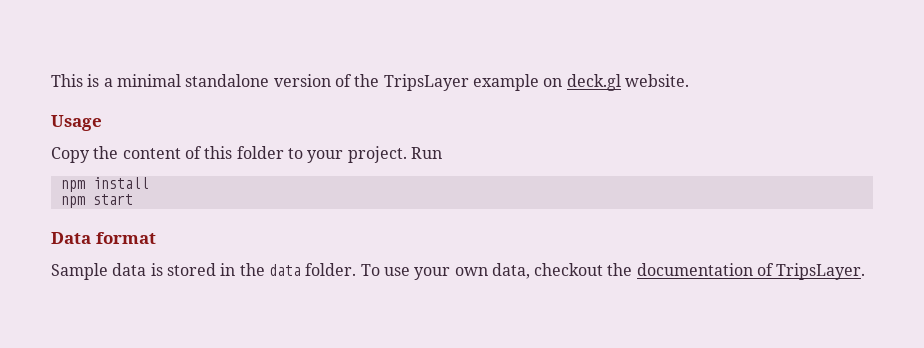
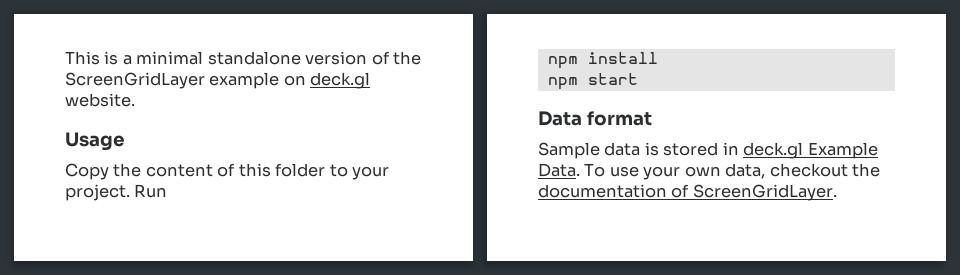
- This is a minimal standalone version of the TripsLayer example on deck.gl website.
+ This is a minimal standalone version of the ScreenGridLayer example on deck.gl website.
- Sample data is stored in the data folder.
+ Sample data is stored in deck.gl Example Data.
- To use your own data, checkout the documentation of TripsLayer.
+ To use your own data, checkout the documentation of ScreenGridLayer.

